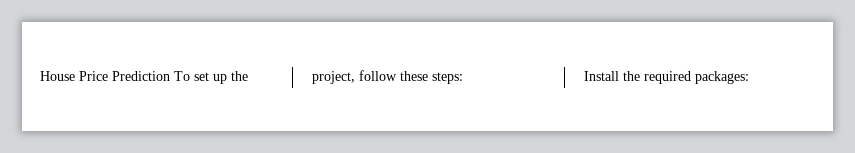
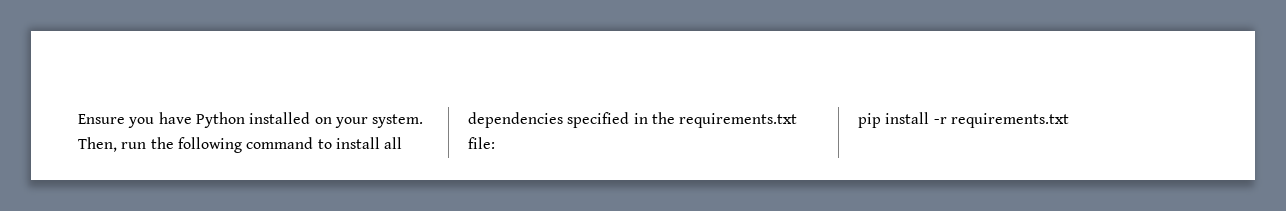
- House Price Prediction To set up the project, follow these steps:
- Install the required packages:
+ Ensure you have Python installed on your system. Then, run the following command to install all dependencies specified in the requirements.txt file:
+ pip install -r requirements.txt

